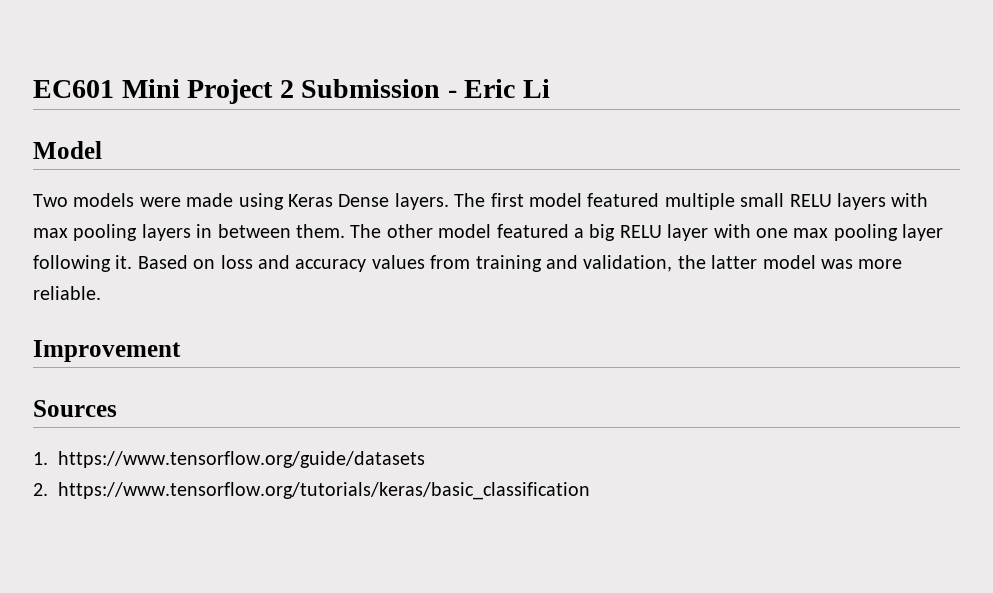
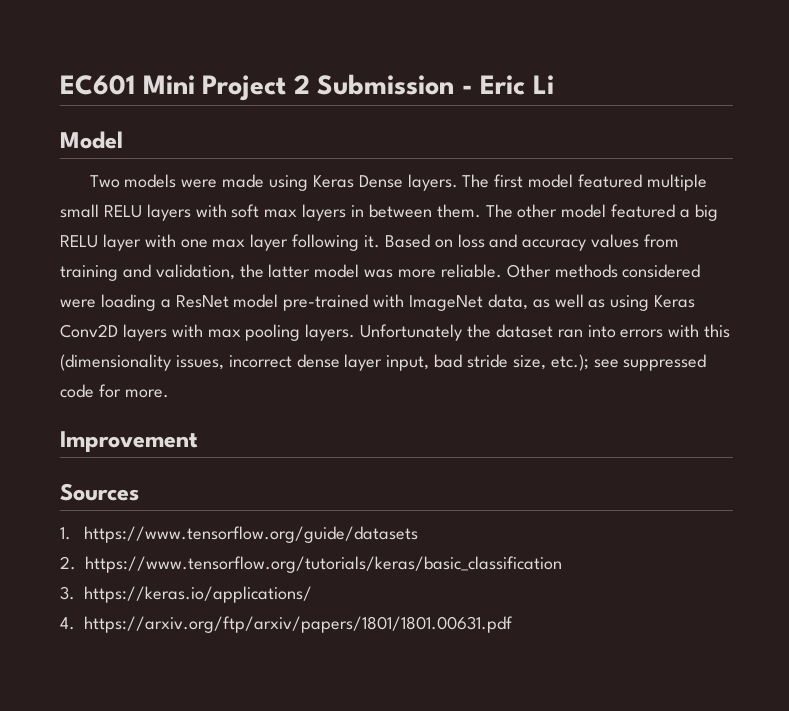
- The first model featured multiple small RELU layers with max pooling layers in between them.
+ The first model featured multiple small RELU layers with soft max layers in between them.
- The other model featured a big RELU layer with one max pooling layer following it.
+ The other model featured a big RELU layer with one max layer following it.
+ Other methods considered were loading a ResNet model pre-trained with ImageNet data, as well as using Keras Conv2D layers with max pooling layers. Unfortunately the dataset ran into errors with this (dimensionality issues, incorrect dense layer input, bad stride size, etc.); see suppressed code for more.
+ 3. https://keras.io/applications/
+ 4. https://arxiv.org/ftp/arxiv/papers/1801/1801.00631.pdf

